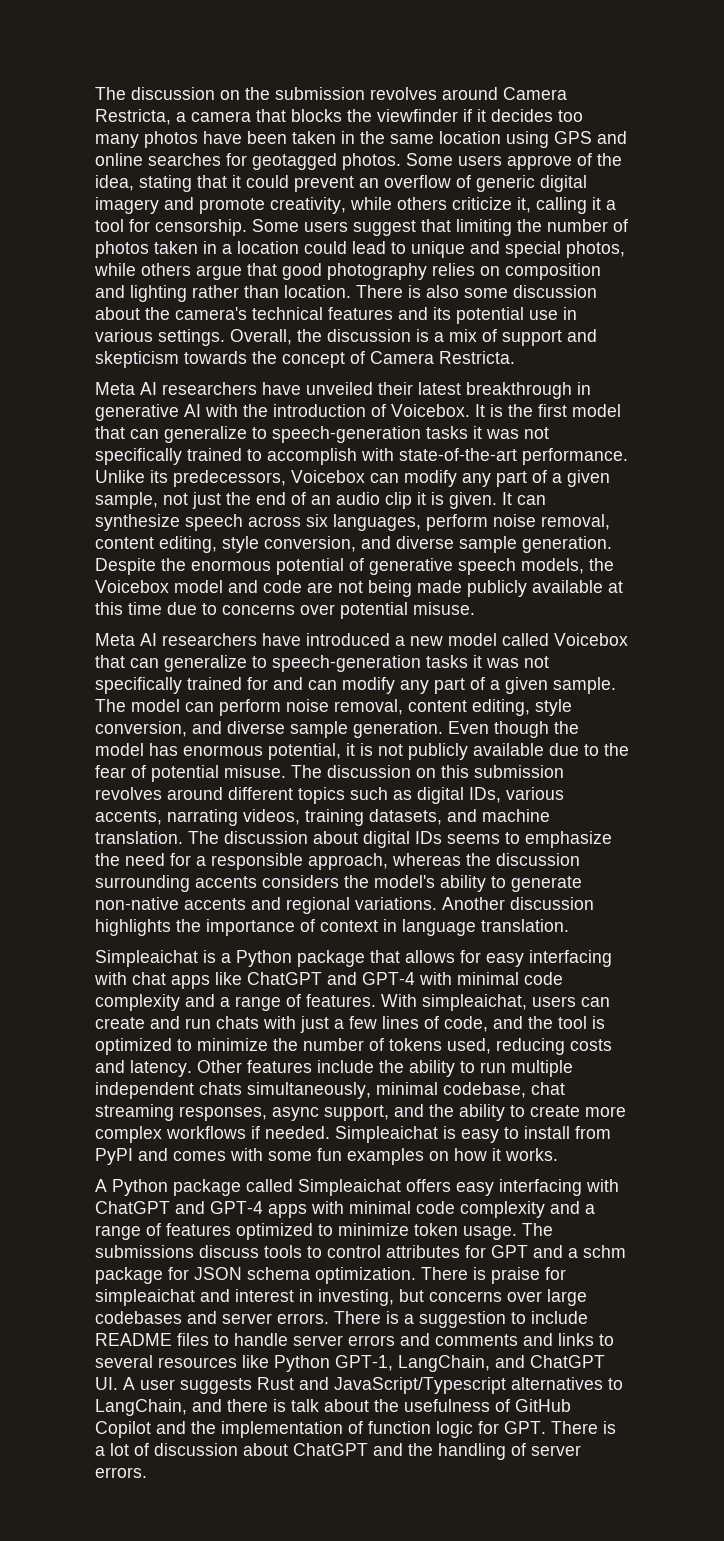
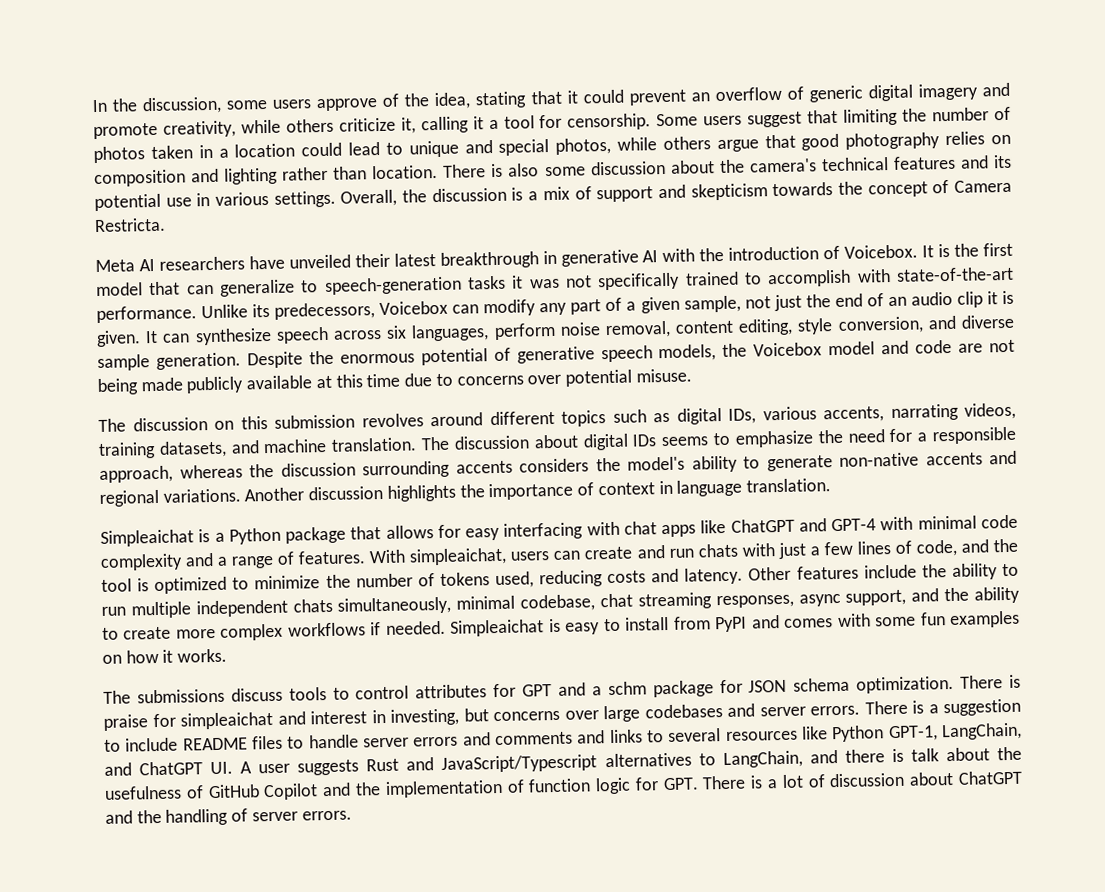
- The discussion on the submission revolves around Camera Restricta, a camera that blocks the viewfinder if it decides too many photos have been taken in the same location using GPS and online searches for geotagged photos. Some users approve of the idea, stating that it could prevent an overflow of generic digital imagery and promote creativity, while others criticize it, calling it a tool for censorship.
+ In the discussion, some users approve of the idea, stating that it could prevent an overflow of generic digital imagery and promote creativity, while others criticize it, calling it a tool for censorship.
- Meta AI researchers have introduced a new model called Voicebox that can generalize to speech-generation tasks it was not specifically trained for and can modify any part of a given sample. The model can perform noise removal, content editing, style conversion, and diverse sample generation. Even though the model has enormous potential, it is not publicly available due to the fear of potential misuse.
- A Python package called Simpleaichat offers easy interfacing with ChatGPT and GPT-4 apps with minimal code complexity and a range of features optimized to minimize token usage.

